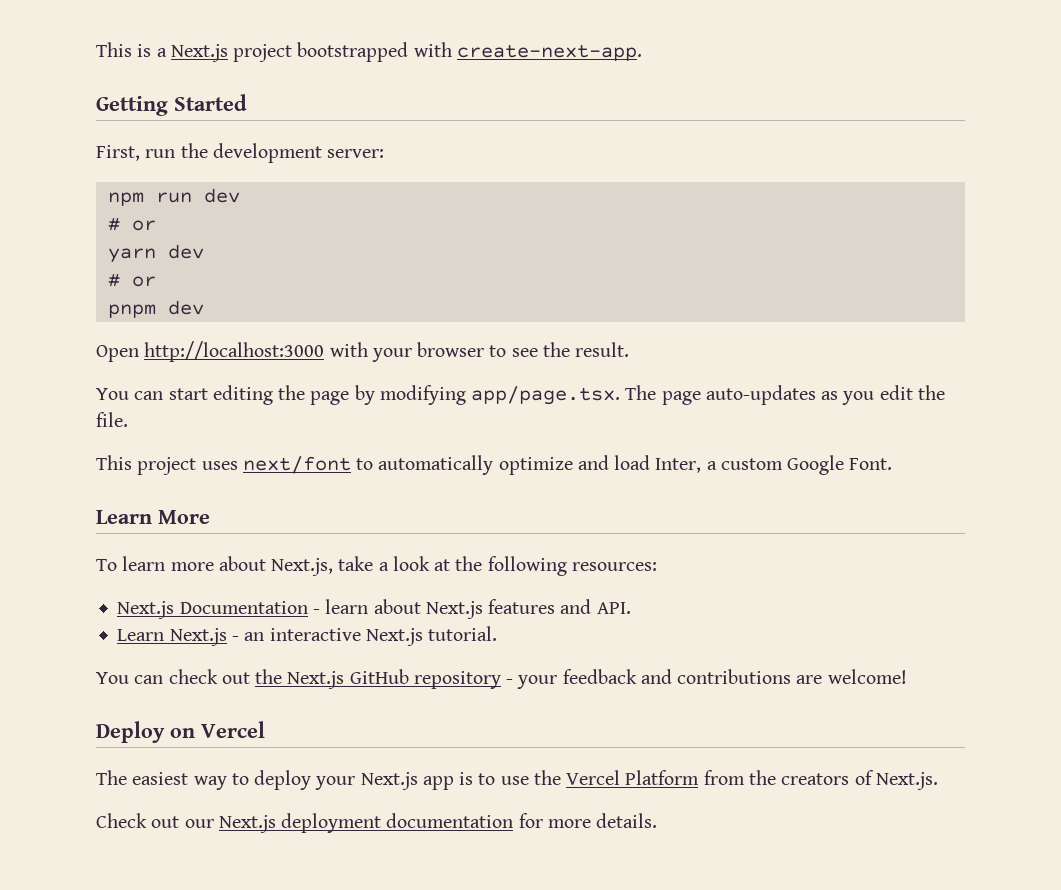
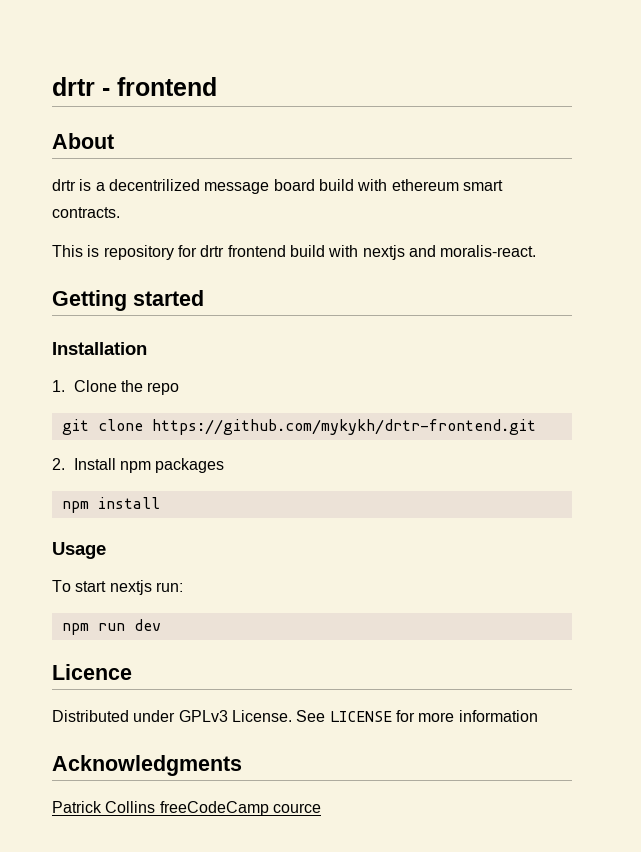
- This is a Next.js project bootstrapped with create-next-app.
- Getting Started
- First, run the development server:
+ drtr - frontend
+ About
+ drtr is a decentrilized message board build with ethereum smart contracts.
+ This is repository for drtr frontend build with nextjs and moralis-react.
+ Getting started
+ Installation
+ 1. Clone the repo
+ git clone https://github.com/mykykh/drtr-frontend.git
+ 2. Install npm packages
+ npm install
+ Usage
+ To start nextjs run:
  npm run dev
- # or
- yarn dev
- # or
- pnpm dev
- Open http://localhost:3000 with your browser to see the result.
- You can start editing the page by modifying app/page.tsx. The page auto-updates as you edit the file.
- This project uses next/font to automatically optimize and load Inter, a custom Google Font.
- Learn More
- To learn more about Next.js, take a look at the following resources:
- Next.js Documentation - learn about Next.js features and API.
- Learn Next.js - an interactive Next.js tutorial.
- You can check out the Next.js GitHub repository - your feedback and contributions are welcome!
- Deploy on Vercel
- The easiest way to deploy your Next.js app is to use the Vercel Platform from the creators of Next.js.
- Check out our Next.js deployment documentation for more details.
+ Licence
+ Distributed under GPLv3 License. See LICENSE for more information
+ Acknowledgments
+ Patrick Collins freeCodeCamp cource

